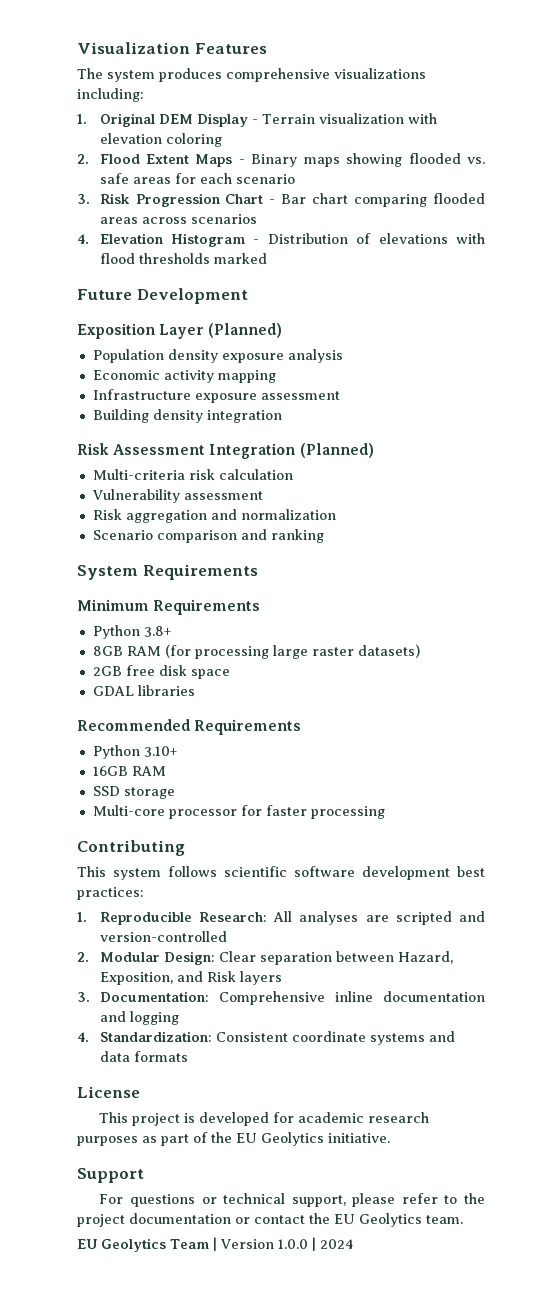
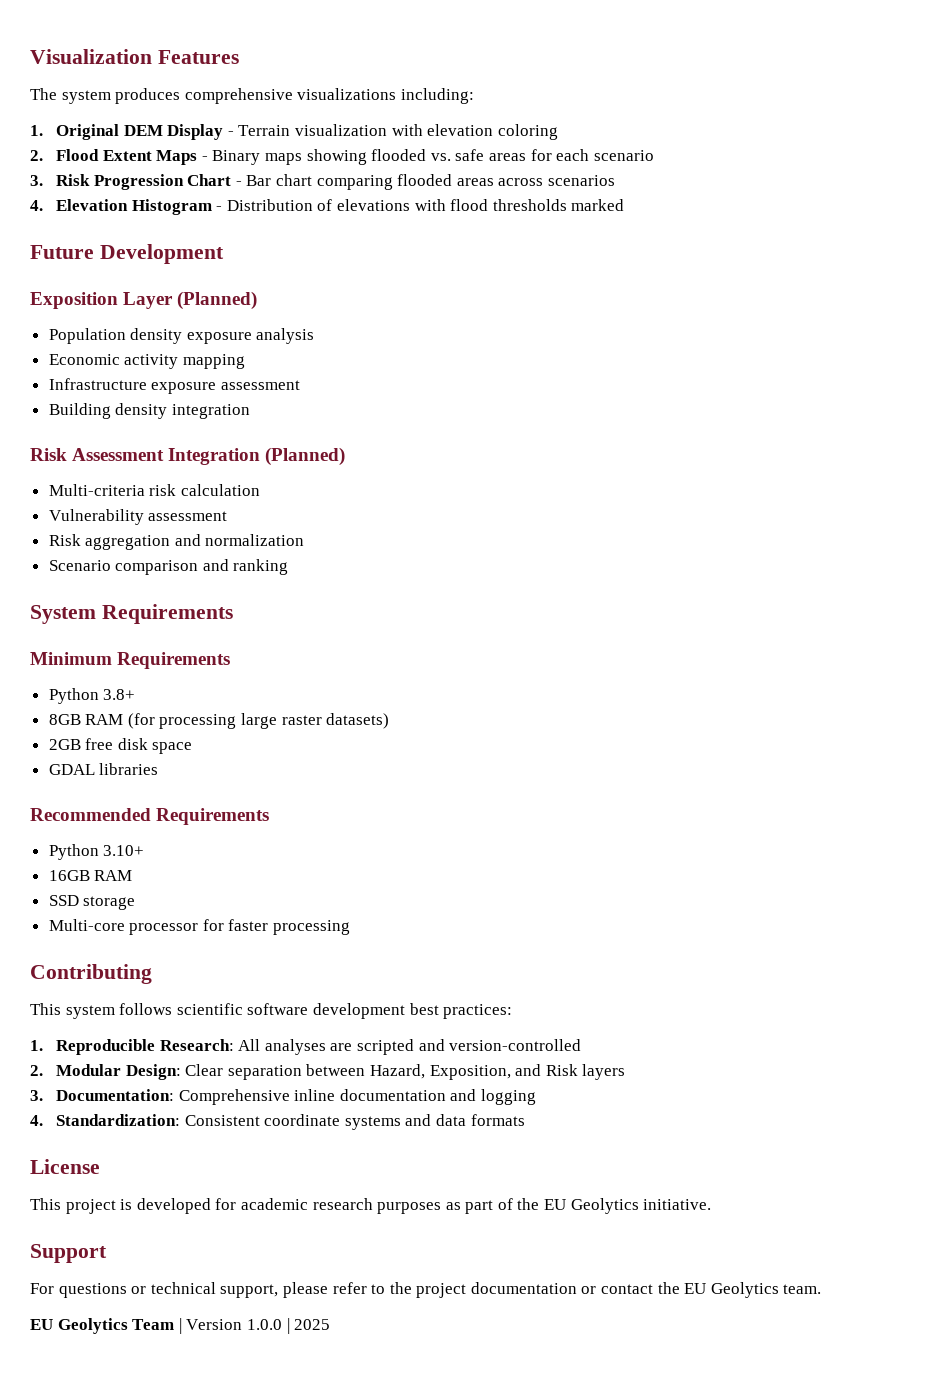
- EU Geolytics Team | Version 1.0.0 | 2024
+ EU Geolytics Team | Version 1.0.0 | 2025

